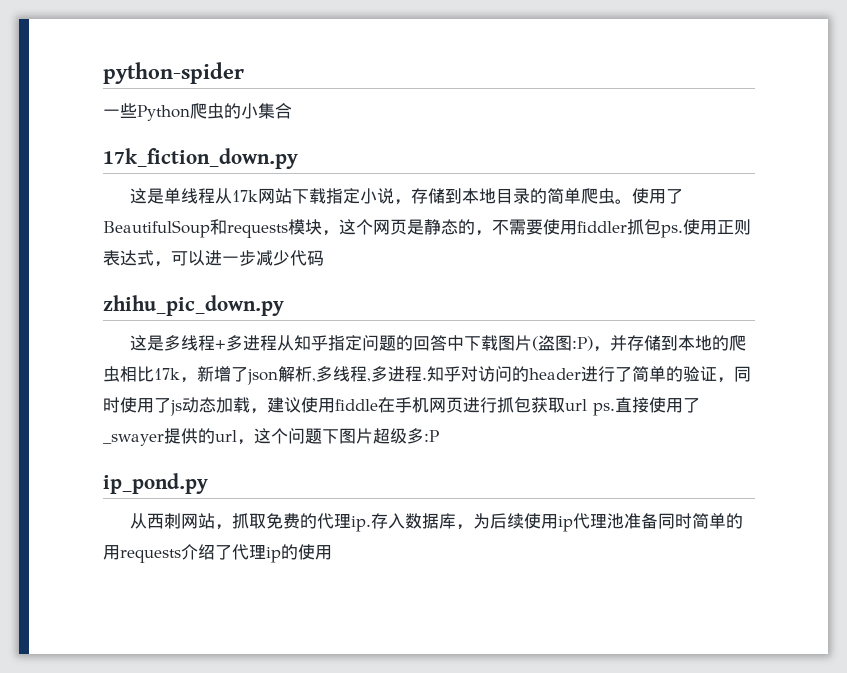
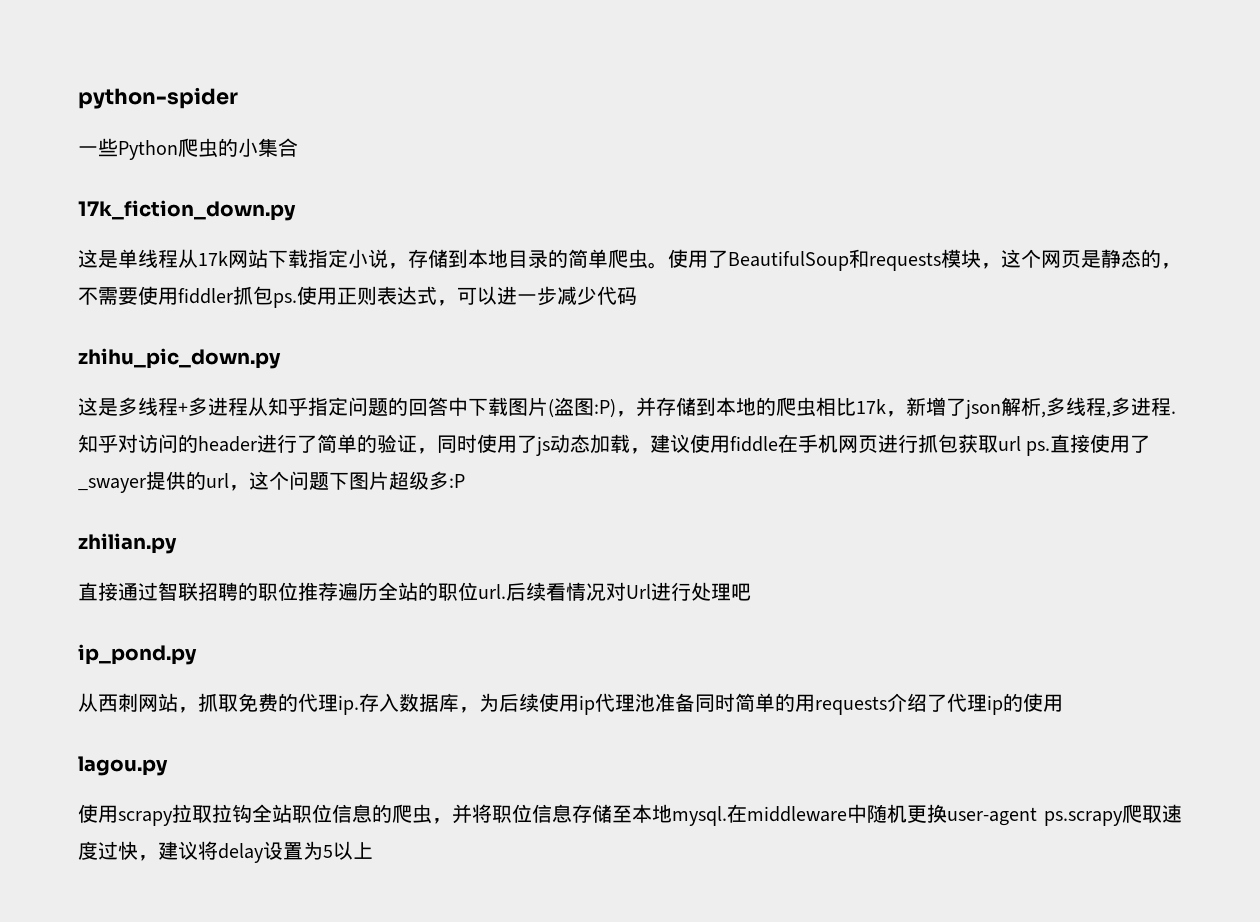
+ zhilian.py
+ 直接通过智联招聘的职位推荐遍历全站的职位url.后续看情况对Url进行处理吧
+ lagou.py
+ 使用scrapy拉取拉钩全站职位信息的爬虫，并将职位信息存储至本地mysql.在middleware中随机更换user-agent ps.scrapy爬取速度过快，建议将delay设置为5以上

